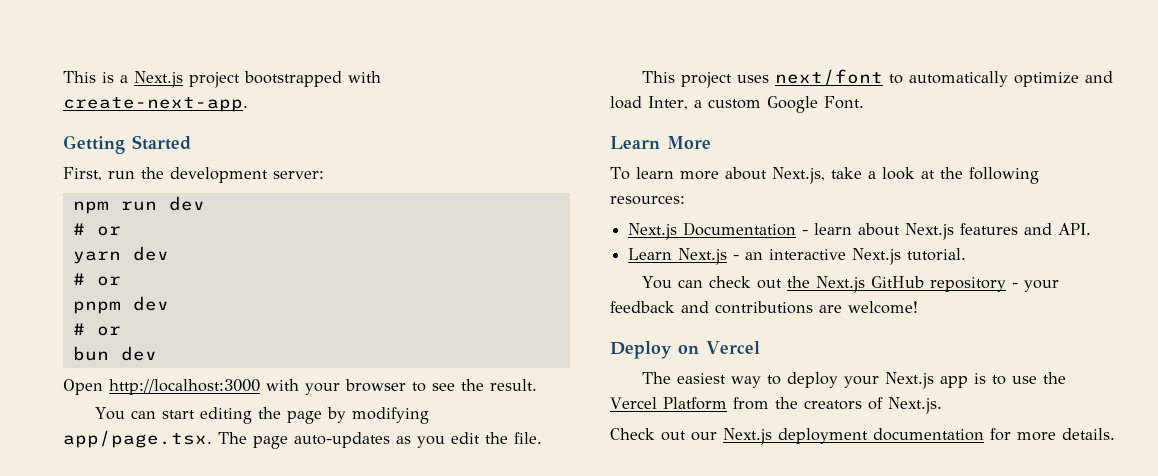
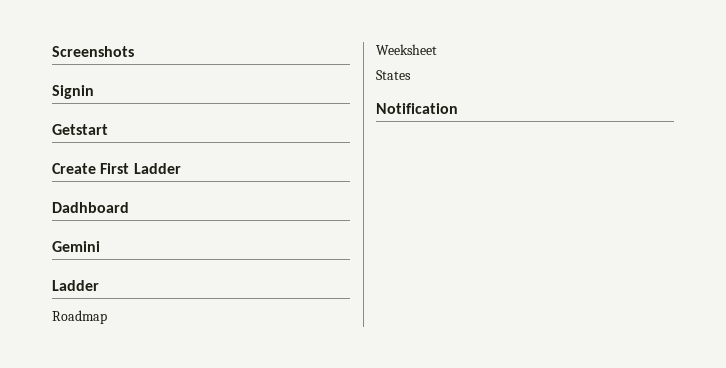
- This is a Next.js project bootstrapped with create-next-app.
- Getting Started
- First, run the development server:
- npm run dev
- # or
- yarn dev
- # or
- pnpm dev
- # or
- bun dev
- Open http://localhost:3000 with your browser to see the result.
- You can start editing the page by modifying app/page.tsx. The page auto-updates as you edit the file.
- This project uses next/font to automatically optimize and load Inter, a custom Google Font.
- Learn More
- To learn more about Next.js, take a look at the following resources:
- Next.js Documentation - learn about Next.js features and API.
- Learn Next.js - an interactive Next.js tutorial.
- You can check out the Next.js GitHub repository - your feedback and contributions are welcome!
- Deploy on Vercel
- The easiest way to deploy your Next.js app is to use the Vercel Platform from the creators of Next.js.
- Check out our Next.js deployment documentation for more details.
+ Screenshots
+ Signin
+ Getstart
+ Create First Ladder
+ Dadhboard
+ Gemini
+ Ladder
+ Roadmap
+ Weeksheet
+ States
+ Notification

